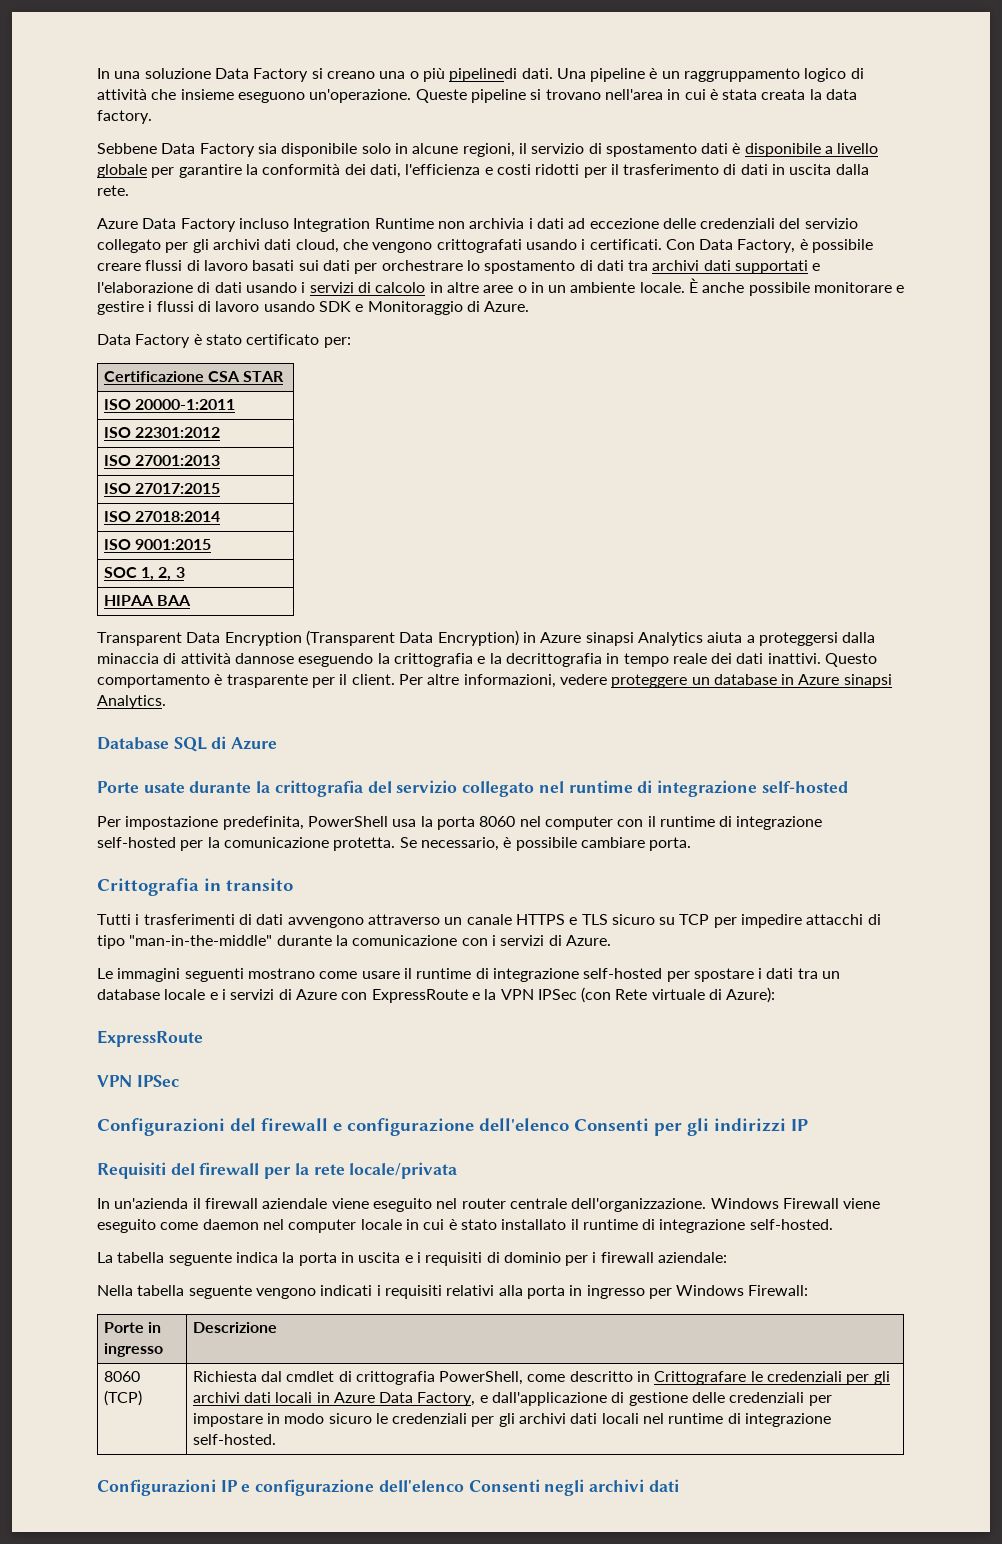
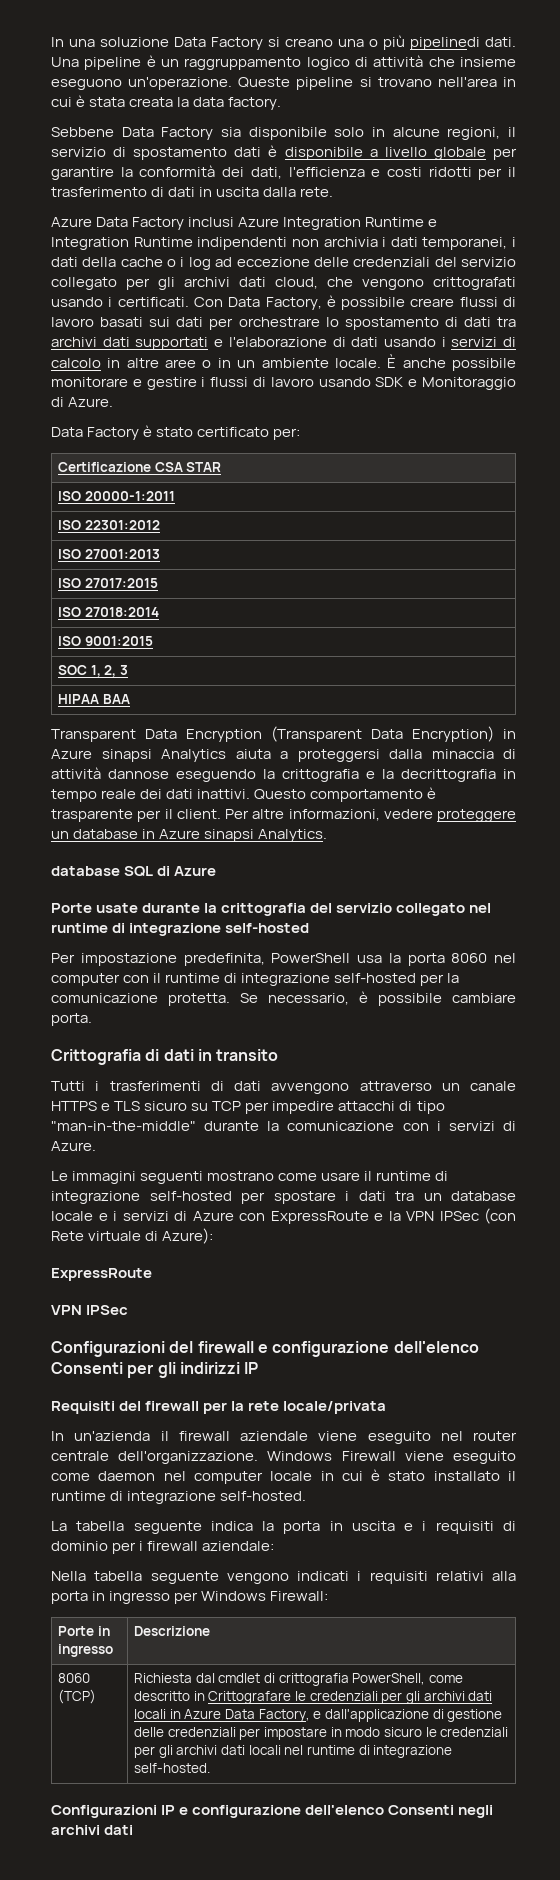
- Azure Data Factory incluso Integration Runtime non archivia i dati ad eccezione delle credenziali del servizio collegato per gli archivi dati cloud, che vengono crittografati usando i certificati.
+ Azure Data Factory inclusi Azure Integration Runtime e Integration Runtime indipendenti non archivia i dati temporanei, i dati della cache o i log ad eccezione delle credenziali del servizio collegato per gli archivi dati cloud, che vengono crittografati usando i certificati.
- Database SQL di Azure
+ database SQL di Azure
- Crittografia in transito
+ Crittografia di dati in transito

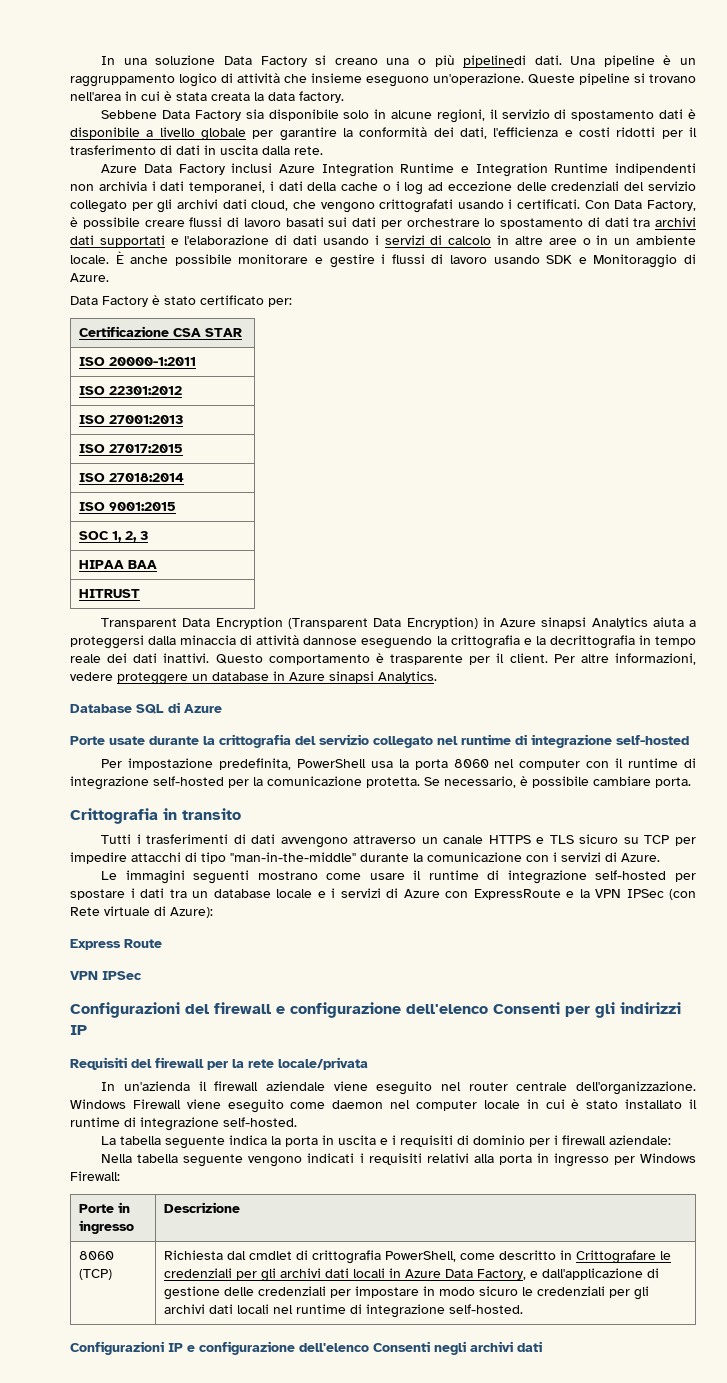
+ HITRUST
- database SQL di Azure
+ Database SQL di Azure
- Crittografia di dati in transito
+ Crittografia in transito
  Le immagini seguenti mostrano come usare il runtime di integrazione self-hosted per spostare i dati tra un database locale e i servizi di Azure con ExpressRoute e la VPN IPSec (con Rete virtuale di Azure):
- ExpressRoute
+ Express Route

